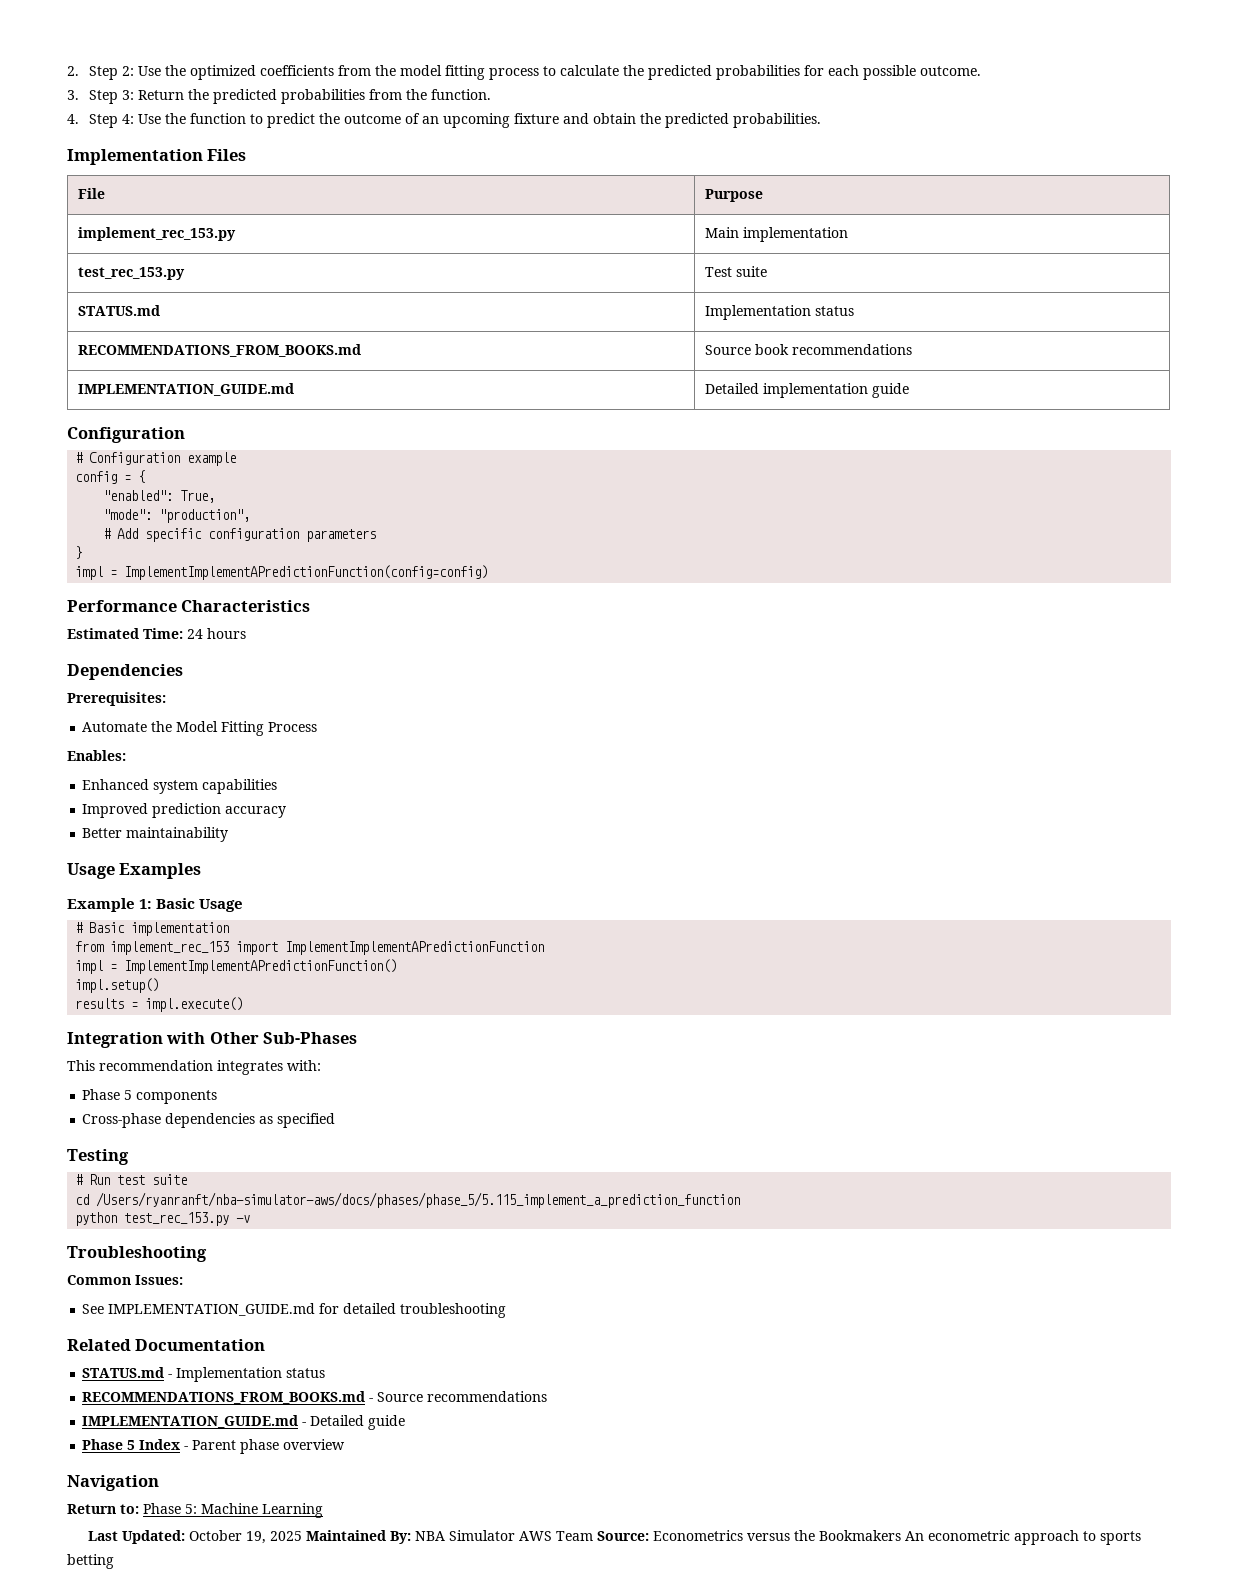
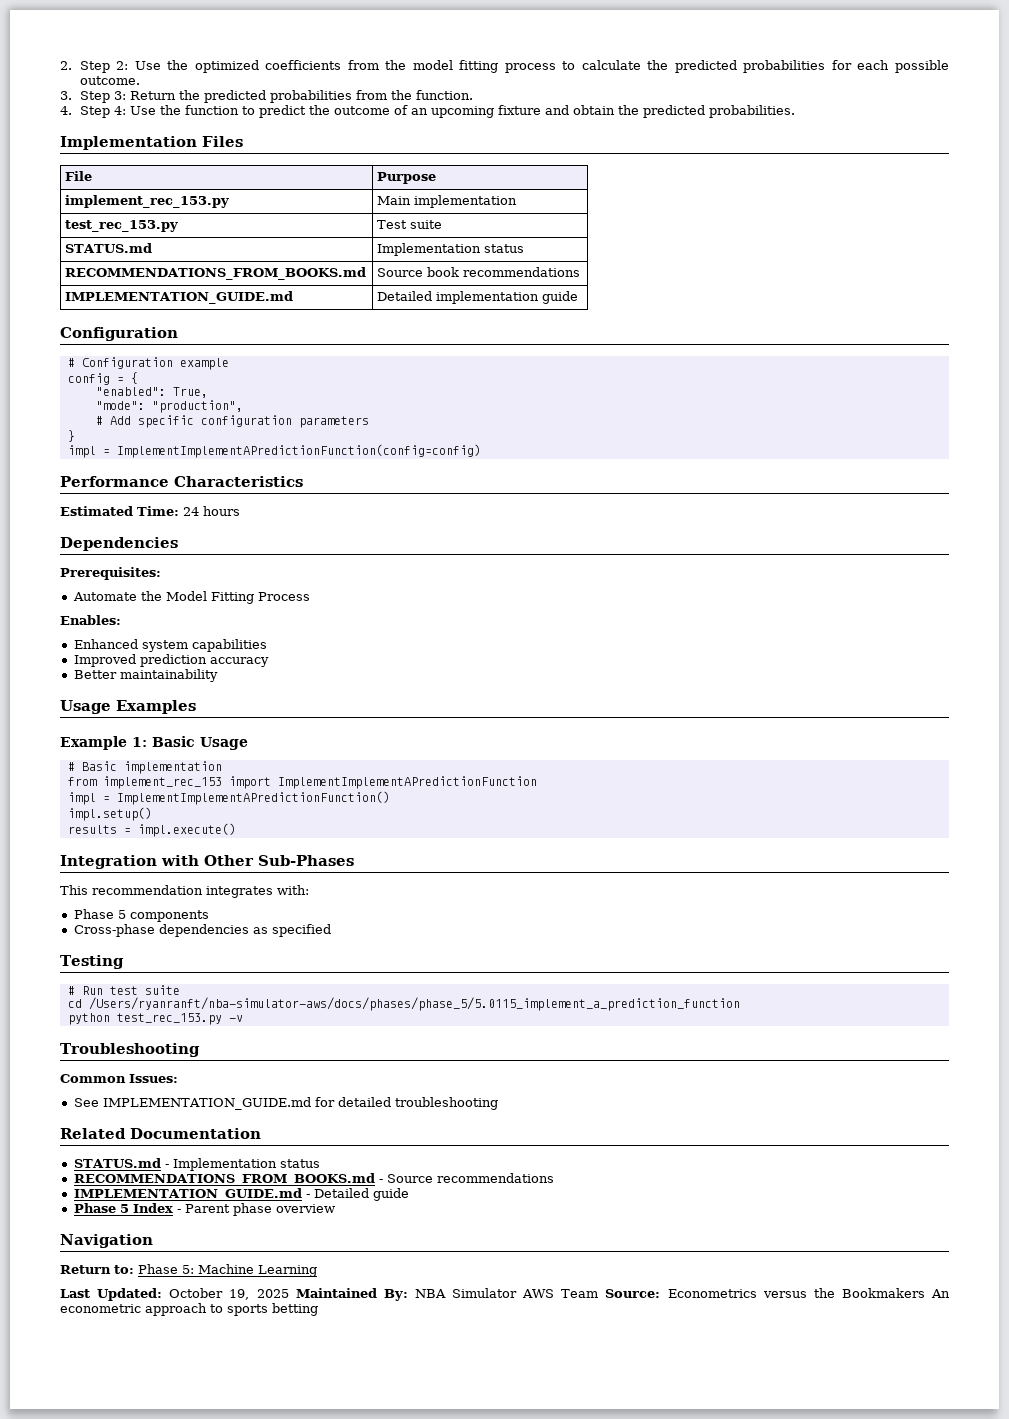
- cd /Users/ryanranft/nba-simulator-aws/docs/phases/phase_5/5.115_implement_a_prediction_function
+ cd /Users/ryanranft/nba-simulator-aws/docs/phases/phase_5/5.0115_implement_a_prediction_function

